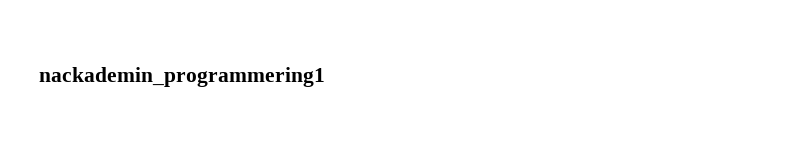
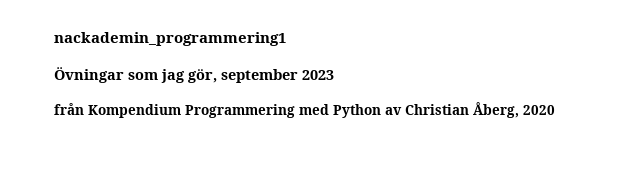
+ Övningar som jag gör, september 2023
+ från Kompendium Programmering med Python av Christian Åberg, 2020

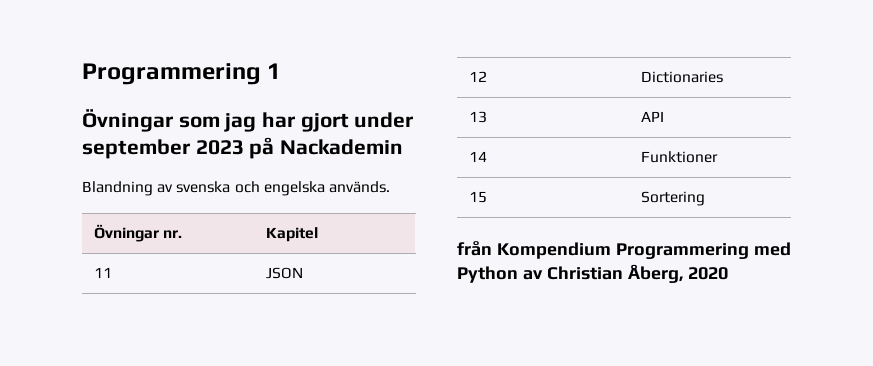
- nackademin_programmering1
+ Programmering 1
- Övningar som jag gör, september 2023
+ Övningar som jag har gjort under september 2023 på Nackademin
+ Blandning av svenska och engelska används.
+ Övningar nr. | Kapitel
+ 11 | JSON
+ 12 | Dictionaries
+ 13 | API
+ 14 | Funktioner
+ 15 | Sortering

